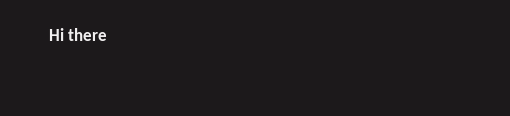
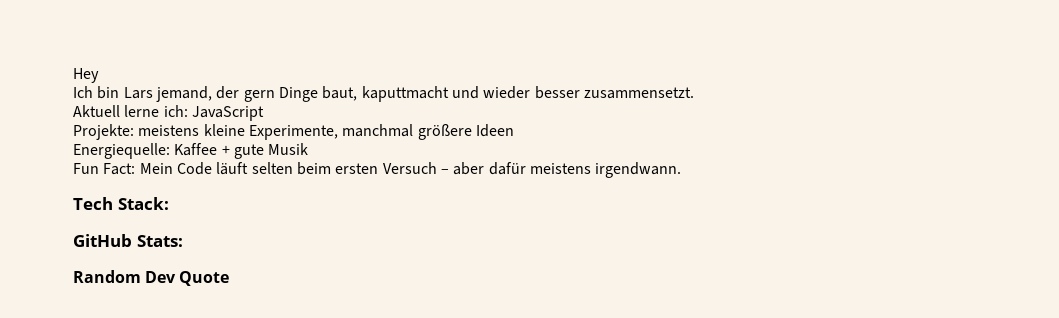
- Hi there
+ Hey
+ Ich bin Lars jemand, der gern Dinge baut, kaputtmacht und wieder besser zusammensetzt.
+ Aktuell lerne ich: JavaScript
+ Projekte: meistens kleine Experimente, manchmal größere Ideen
+ Energiequelle: Kaffee + gute Musik
+ Fun Fact: Mein Code läuft selten beim ersten Versuch – aber dafür meistens irgendwann.
+ Tech Stack:
+ GitHub Stats:
+ Random Dev Quote

